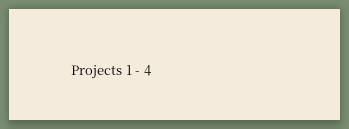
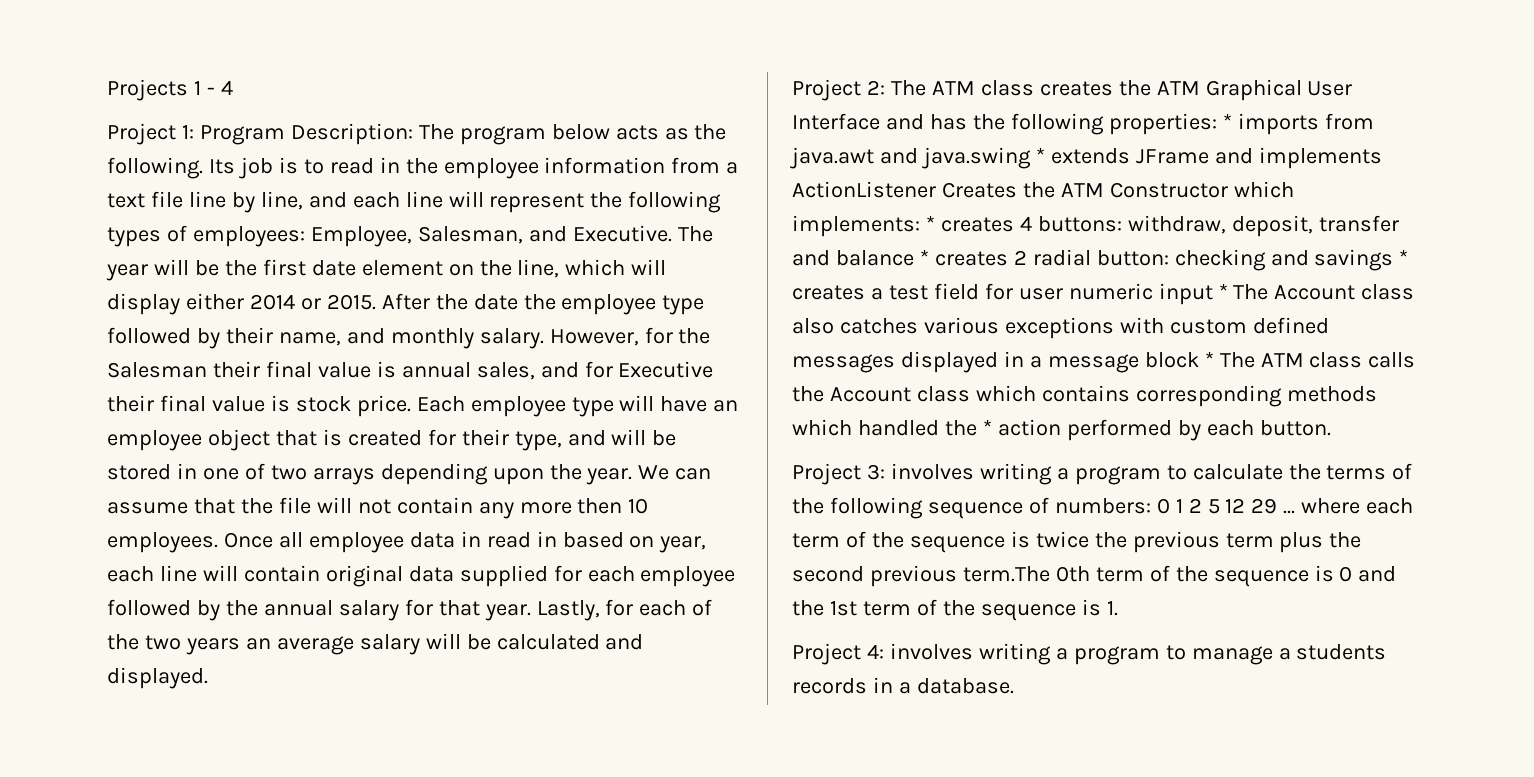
+ Project 1: Program Description: The program below acts as the following. Its job is to read in the employee information from a text file line by line, and each line will represent the following types of employees: Employee, Salesman, and Executive. The year will be the first date element on the line, which will display either 2014 or 2015. After the date the employee type followed by their name, and monthly salary. However, for the Salesman their final value is annual sales, and for Executive their final value is stock price. Each employee type will have an employee object that is created for their type, and will be stored in one of two arrays depending upon the year. We can assume that the file will not contain any more then 10 employees. Once all employee data in read in based on year, each line will contain original data supplied for each employee followed by the annual salary for that year. Lastly, for each of the two years an average salary will be calculated and displayed.
+ Project 2: The ATM class creates the ATM Graphical User Interface and has the following properties: * imports from java.awt and java.swing * extends JFrame and implements ActionListener Creates the ATM Constructor which implements: * creates 4 buttons: withdraw, deposit, transfer and balance * creates 2 radial button: checking and savings * creates a test field for user numeric input * The Account class also catches various exceptions with custom defined messages displayed in a message block * The ATM class calls the Account class which contains corresponding methods which handled the * action performed by each button.
+ Project 3: involves writing a program to calculate the terms of the following sequence of numbers: 0 1 2 5 12 29 ... where each term of the sequence is twice the previous term plus the second previous term.The 0th term of the sequence is 0 and the 1st term of the sequence is 1.
+ Project 4: involves writing a program to manage a students records in a database.

